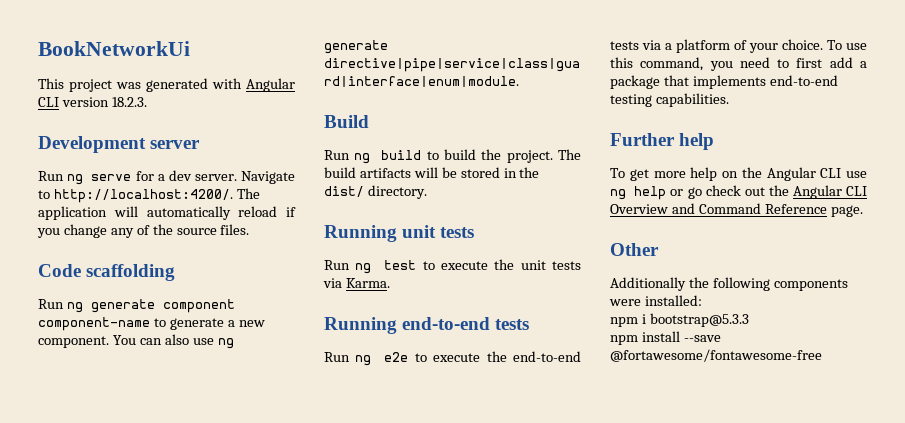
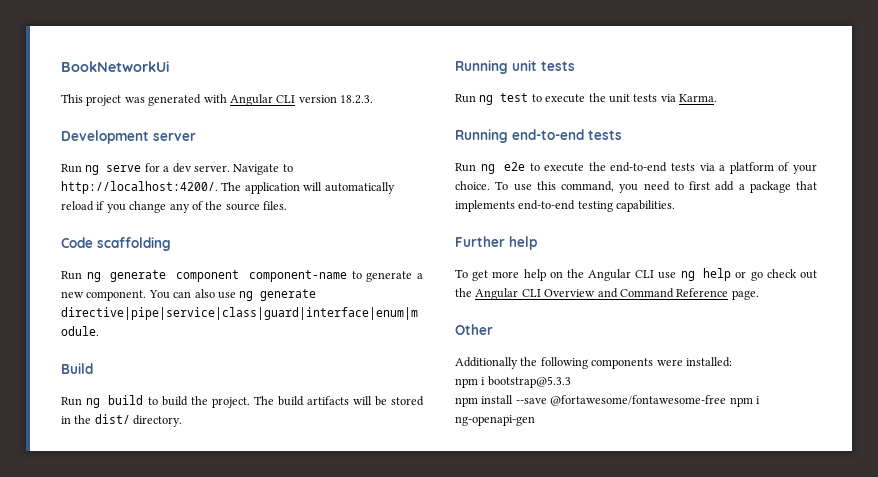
- npm install --save @fortawesome/fontawesome-free
+ npm install --save @fortawesome/fontawesome-free npm i ng-openapi-gen

